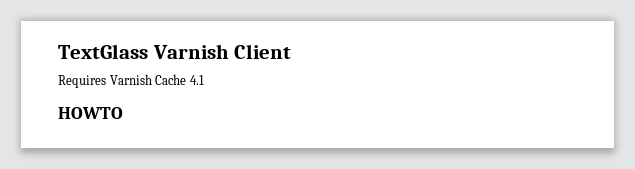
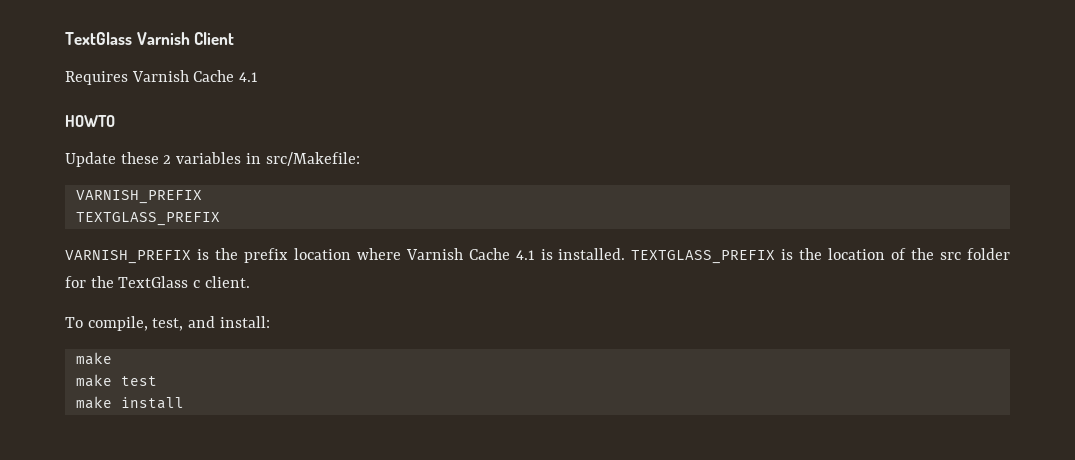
+ Update these 2 variables in src/Makefile:
+ VARNISH_PREFIX
+ TEXTGLASS_PREFIX
+ VARNISH_PREFIX is the prefix location where Varnish Cache 4.1 is installed. TEXTGLASS_PREFIX is the location of the src folder for the TextGlass c client.
+ To compile, test, and install:
+ make
+ make test
+ make install

